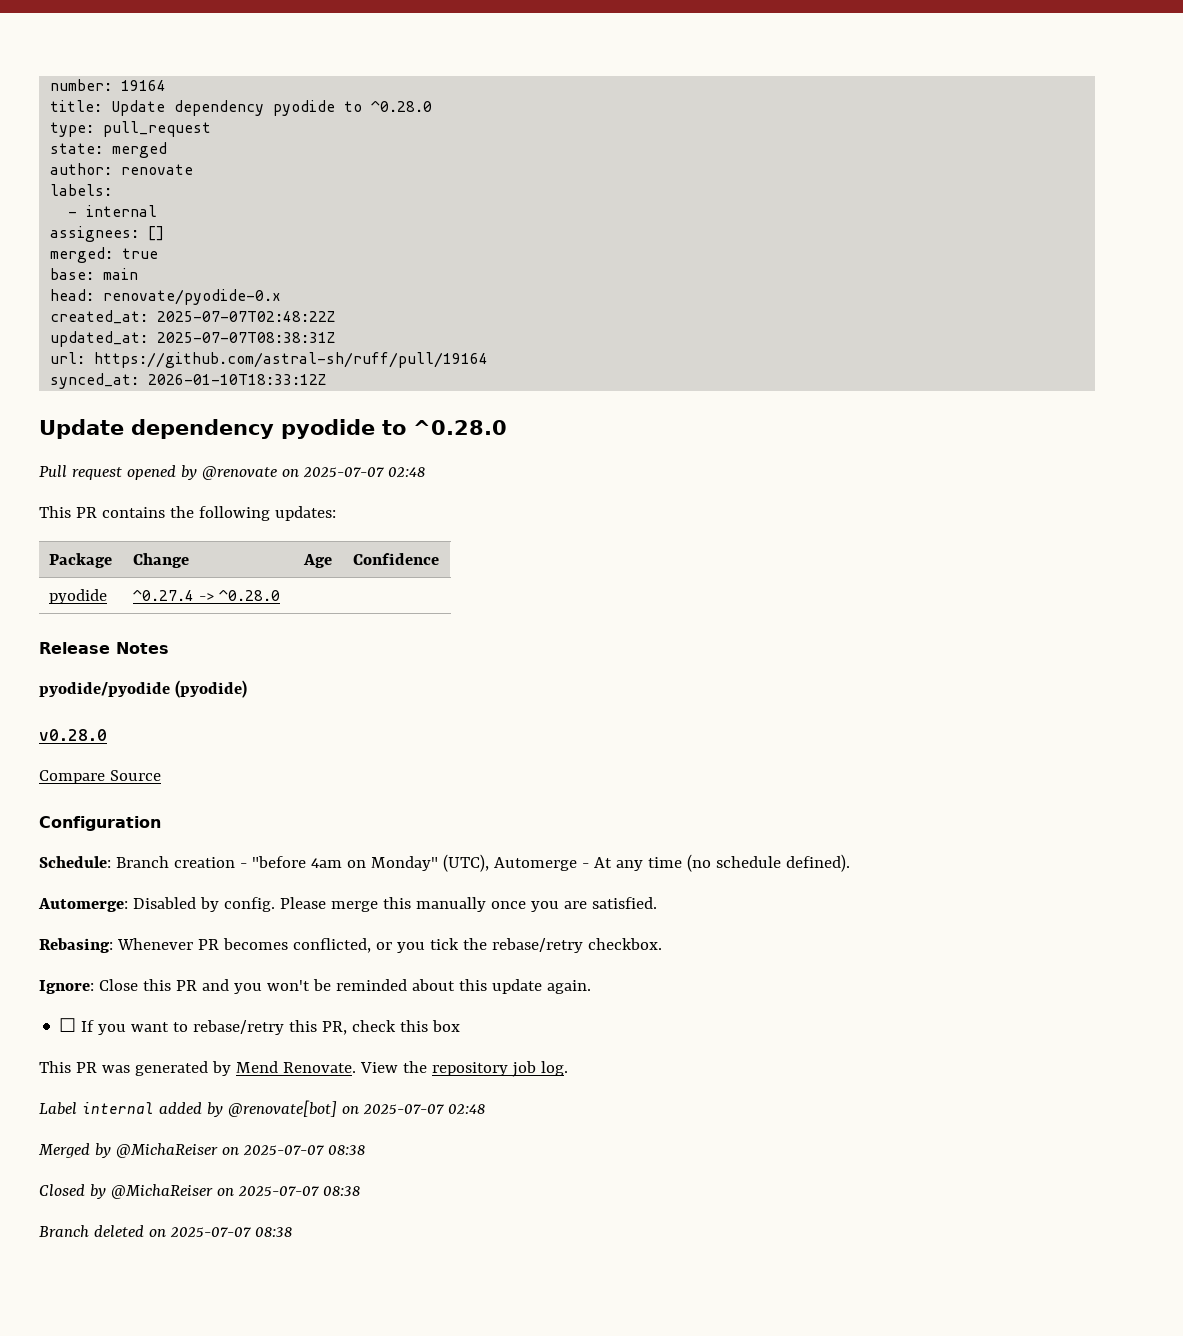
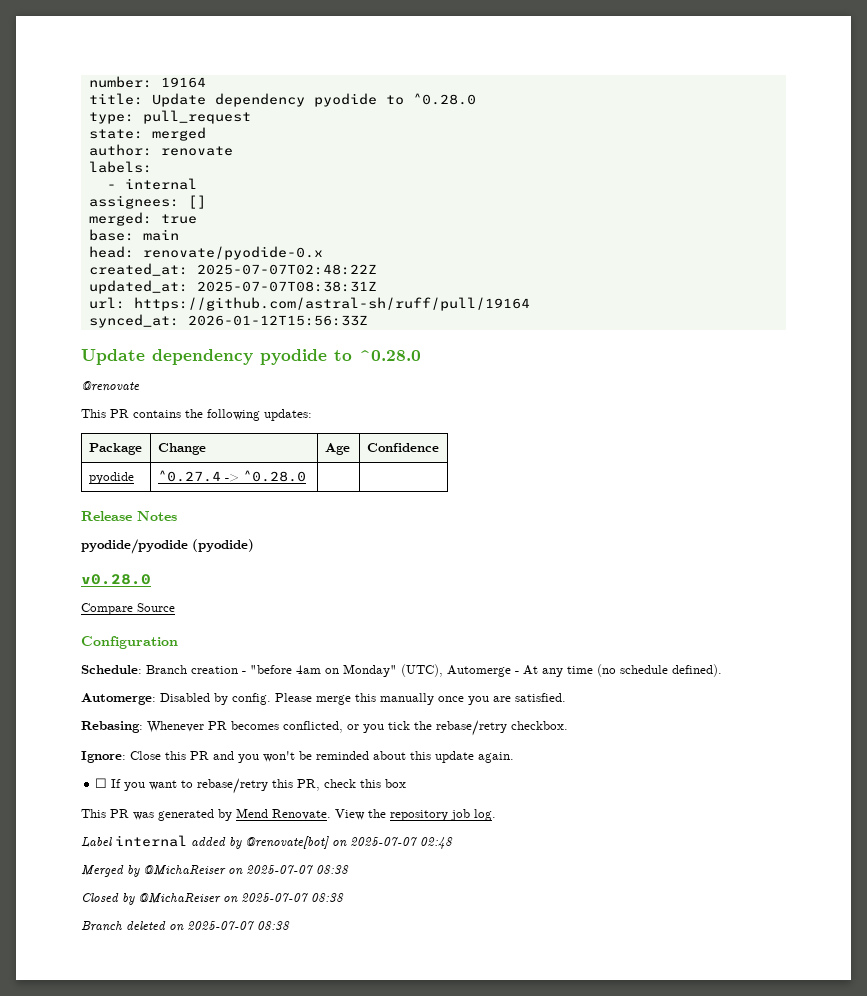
- synced_at: 2026-01-10T18:33:12Z
+ synced_at: 2026-01-12T15:56:33Z
  Update dependency pyodide to ^0.28.0
- Pull request opened by @renovate on 2025-07-07 02:48
+ @renovate

